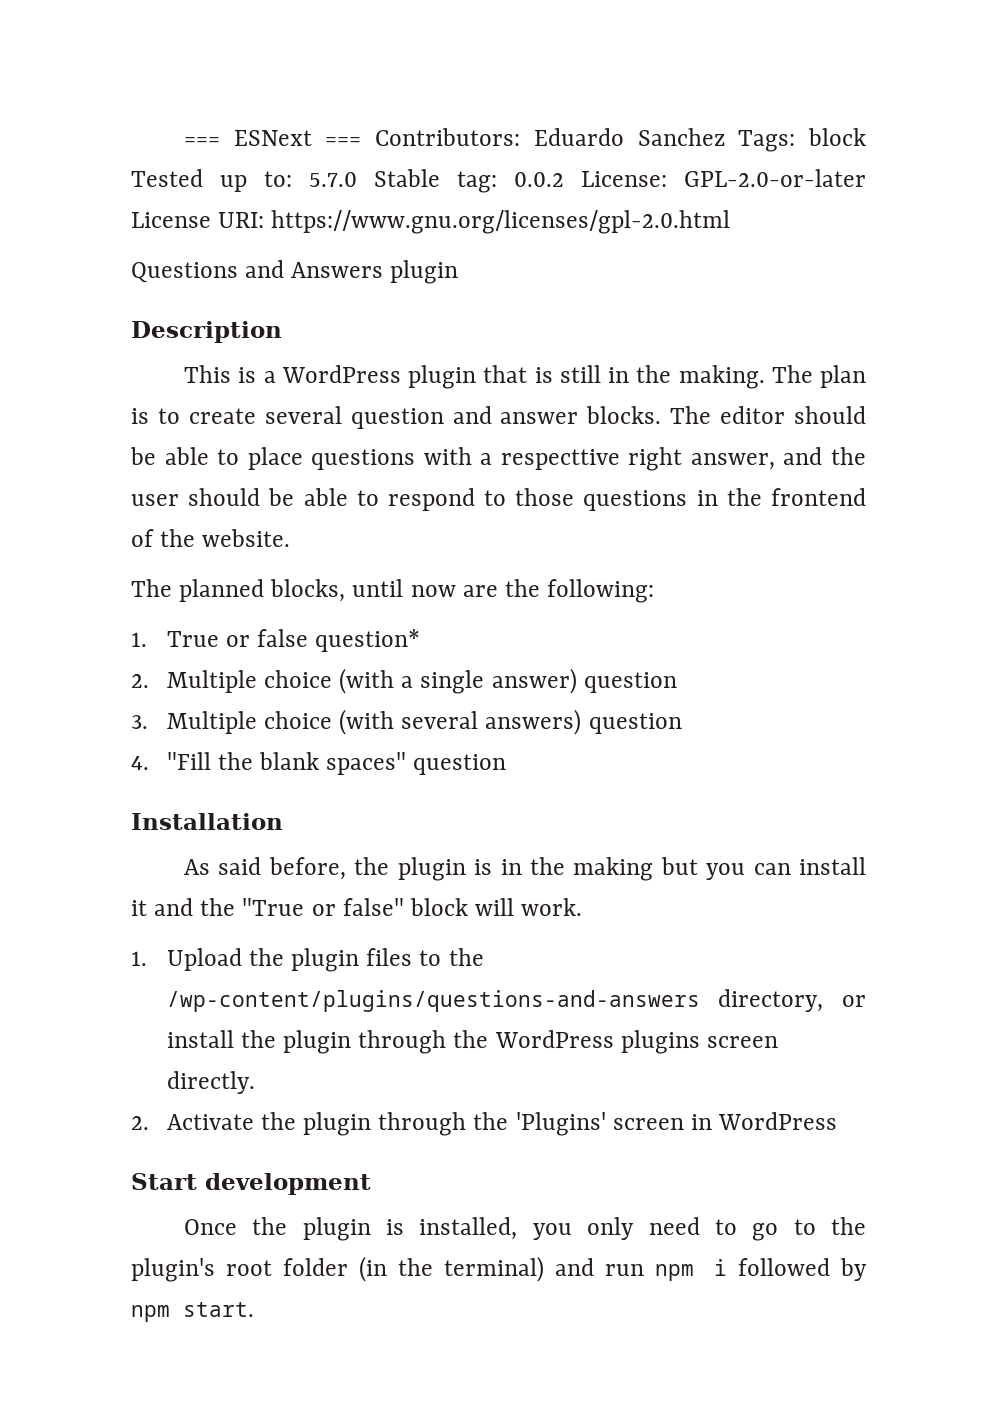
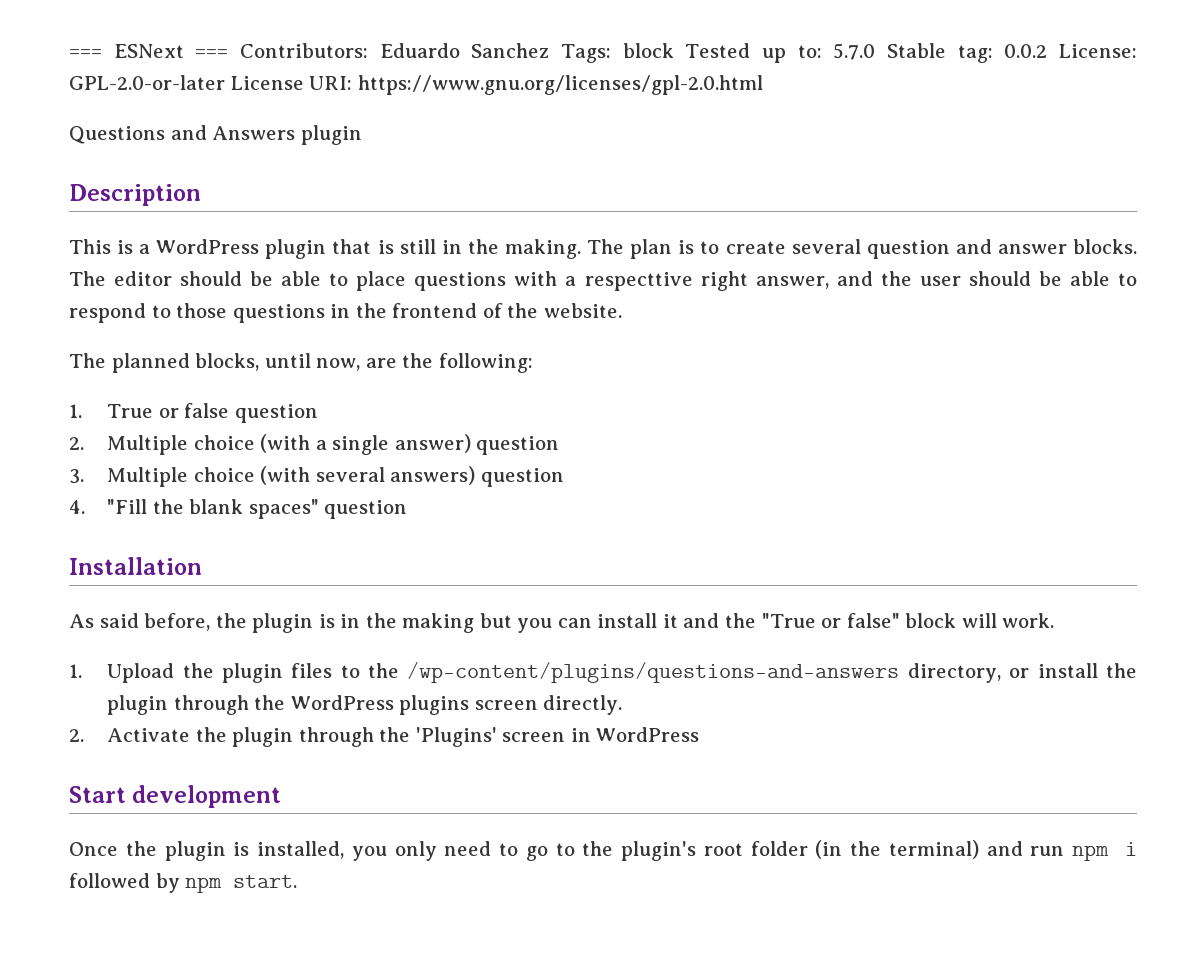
- The planned blocks, until now are the following:
+ The planned blocks, until now, are the following:
- 1. True or false question*
+ 1. True or false question

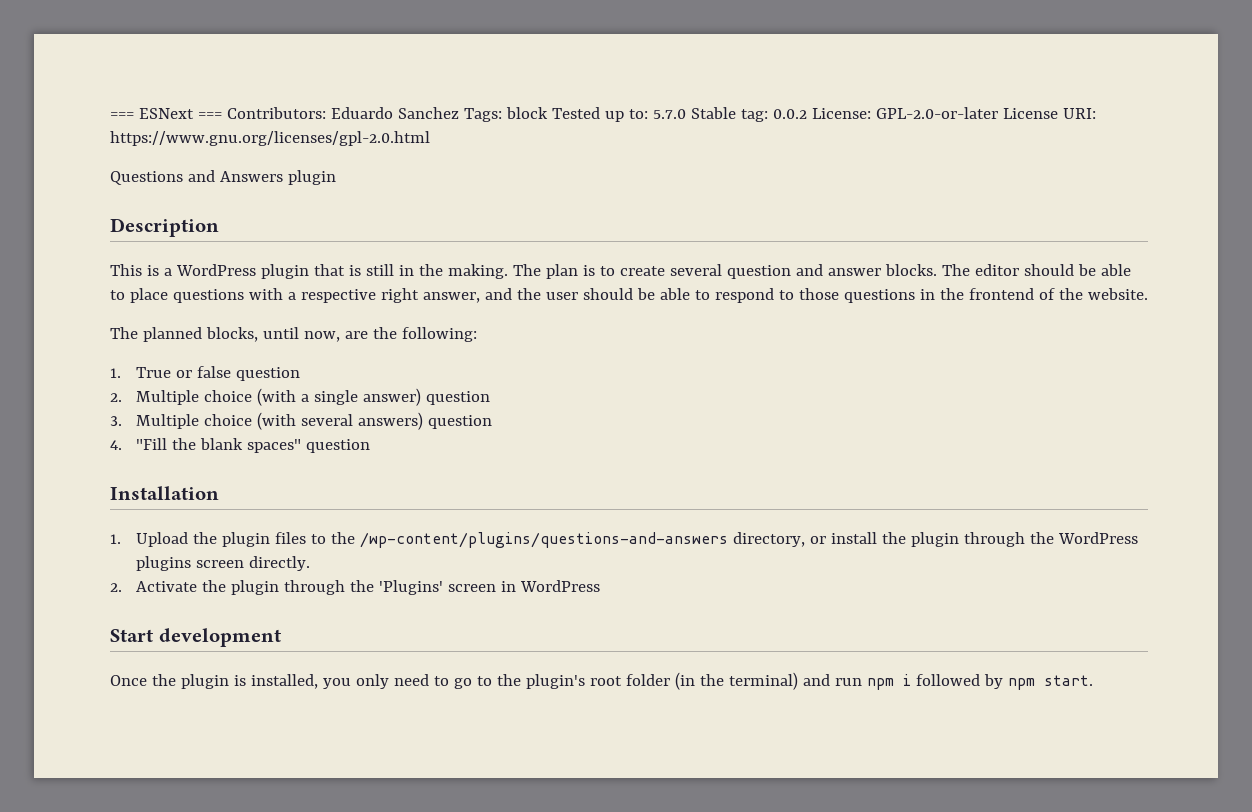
- The editor should be able to place questions with a respecttive right answer, and the user should be able to respond to those questions in the frontend of the website.
+ The editor should be able to place questions with a respective right answer, and the user should be able to respond to those questions in the frontend of the website.
- As said before, the plugin is in the making but you can install it and the "True or false" block will work.

